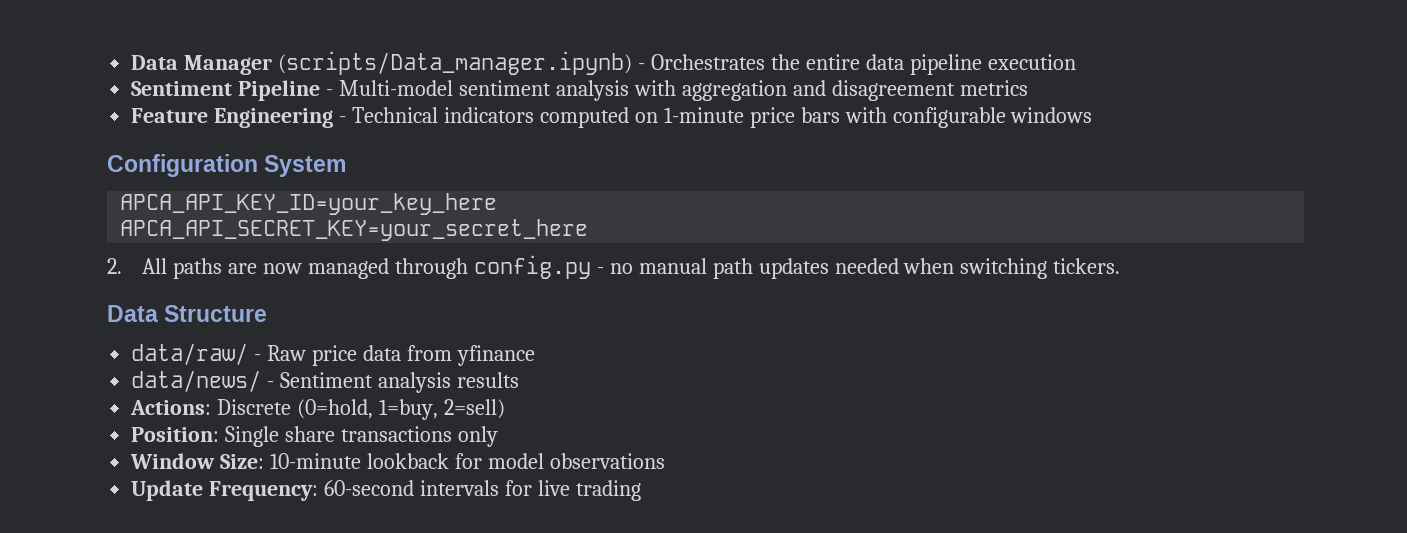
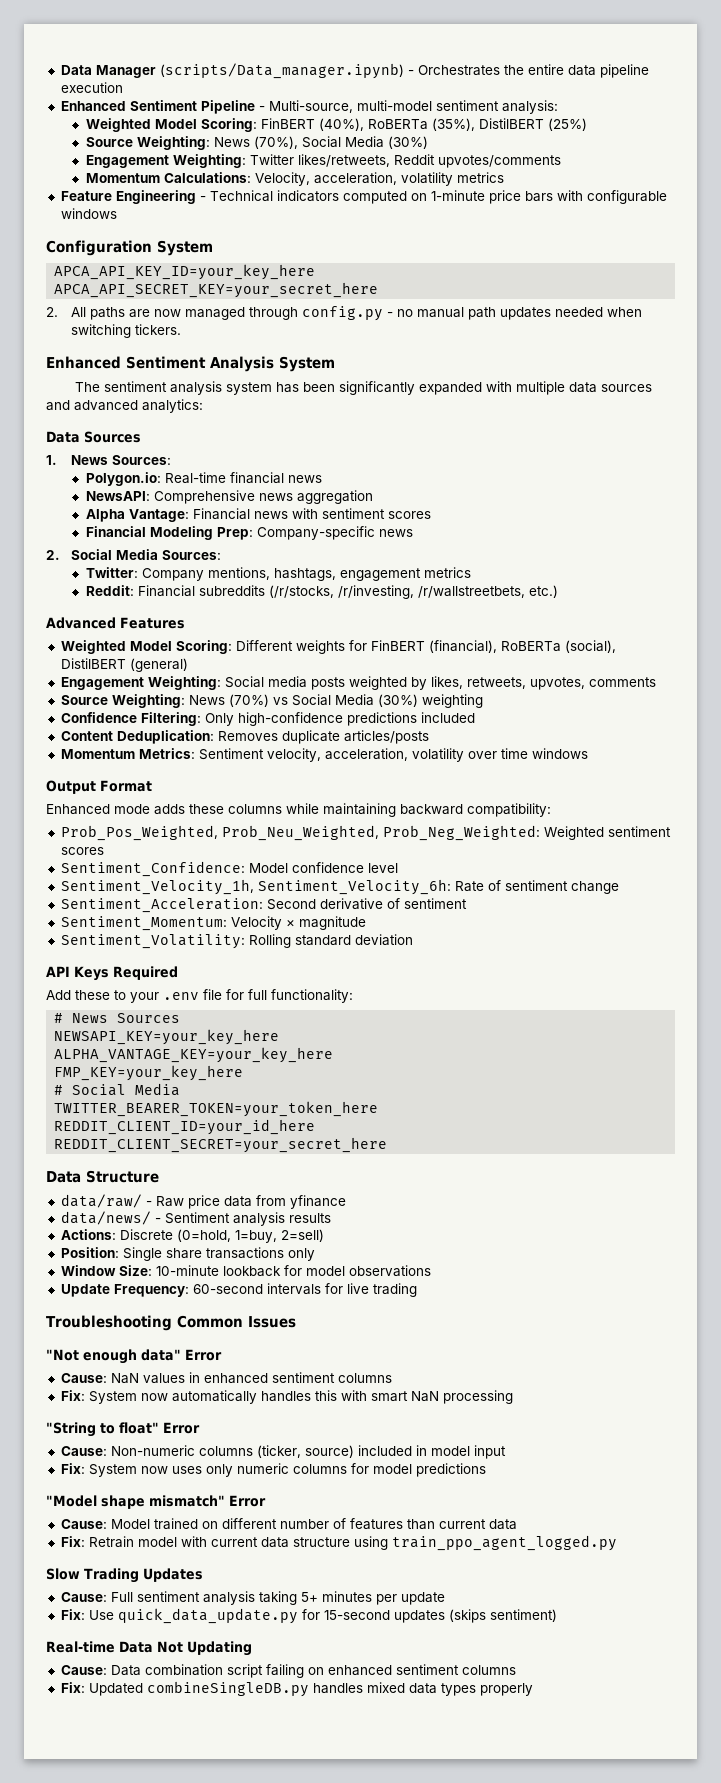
- Sentiment Pipeline - Multi-model sentiment analysis with aggregation and disagreement metrics
+ Enhanced Sentiment Pipeline - Multi-source, multi-model sentiment analysis:
+ Weighted Model Scoring: FinBERT (40%), RoBERTa (35%), DistilBERT (25%)
+ Source Weighting: News (70%), Social Media (30%)
+ Engagement Weighting: Twitter likes/retweets, Reddit upvotes/comments
+ Momentum Calculations: Velocity, acceleration, volatility metrics
+ Enhanced Sentiment Analysis System
+ The sentiment analysis system has been significantly expanded with multiple data sources and advanced analytics:
+ Data Sources
+ 1. News Sources:
+ Polygon.io: Real-time financial news
+ NewsAPI: Comprehensive news aggregation
+ Alpha Vantage: Financial news with sentiment scores
+ Financial Modeling Prep: Company-specific news
+ 2. Social Media Sources:
+ Twitter: Company mentions, hashtags, engagement metrics
+ Reddit: Financial subreddits (/r/stocks, /r/investing, /r/wallstreetbets, etc.)
+ Advanced Features
+ Weighted Model Scoring: Different weights for FinBERT (financial), RoBERTa (social), DistilBERT (general)
+ Engagement Weighting: Social media posts weighted by likes, retweets, upvotes, comments
+ Source Weighting: News (70%) vs Social Media (30%) weighting
+ Confidence Filtering: Only high-confidence predictions included
+ Content Deduplication: Removes duplicate articles/posts
+ Momentum Metrics: Sentiment velocity, acceleration, volatility over time windows
+ Output Format
+ Enhanced mode adds these columns while maintaining backward compatibility:
+ Prob_Pos_Weighted, Prob_Neu_Weighted, Prob_Neg_Weighted: Weighted sentiment scores
+ Sentiment_Confidence: Model confidence level
+ Sentiment_Velocity_1h, Sentiment_Velocity_6h: Rate of sentiment change
+ Sentiment_Acceleration: Second derivative of sentiment
+ Sentiment_Momentum: Velocity × magnitude
+ Sentiment_Volatility: Rolling standard deviation
+ API Keys Required
+ Add these to your .env file for full functionality:
+ # News Sources
+ NEWSAPI_KEY=your_key_here
+ ALPHA_VANTAGE_KEY=your_key_here
+ FMP_KEY=your_key_here
+ # Social Media
+ TWITTER_BEARER_TOKEN=your_token_here
+ REDDIT_CLIENT_ID=your_id_here
+ REDDIT_CLIENT_SECRET=your_secret_here
+ Troubleshooting Common Issues
+ "Not enough data" Error
+ Cause: NaN values in enhanced sentiment columns
+ Fix: System now automatically handles this with smart NaN processing
+ "String to float" Error
+ Cause: Non-numeric columns (ticker, source) included in model input
+ Fix: System now uses only numeric columns for model predictions
+ "Model shape mismatch" Error
+ Cause: Model trained on different number of features than current data
+ Fix: Retrain model with current data structure using train_ppo_agent_logged.py
+ Slow Trading Updates
+ Cause: Full sentiment analysis taking 5+ minutes per update
+ Fix: Use quick_data_update.py for 15-second updates (skips sentiment)
+ Real-time Data Not Updating
+ Cause: Data combination script failing on enhanced sentiment columns
+ Fix: Updated combineSingleDB.py handles mixed data types properly

